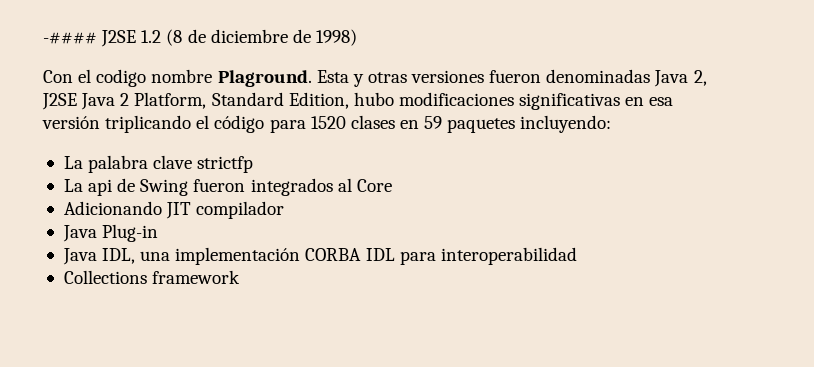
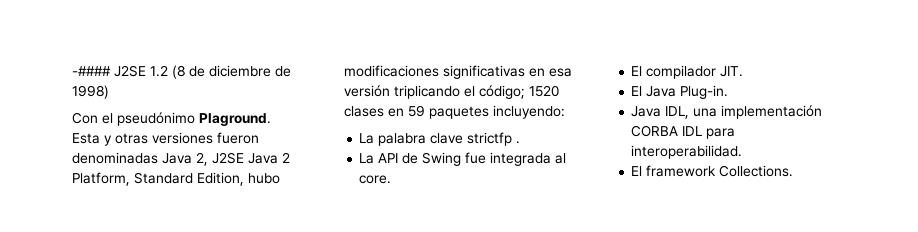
- Con el codigo nombre Plaground.
+ Con el pseudónimo Plaground.
- Esta y otras versiones fueron denominadas Java 2, J2SE Java 2 Platform, Standard Edition, hubo modificaciones significativas en esa versión triplicando el código para 1520 clases en 59 paquetes incluyendo:
+ Esta y otras versiones fueron denominadas Java 2, J2SE Java 2 Platform, Standard Edition, hubo modificaciones significativas en esa versión triplicando el código; 1520 clases en 59 paquetes incluyendo:
- La palabra clave strictfp
- La api de Swing fueron integrados al Core
- Adicionando JIT compilador
- Java Plug-in
+ La palabra clave strictfp .
+ La API de Swing fue integrada al core.
+ El compilador JIT.
+ El Java Plug-in.
- Java IDL, una implementación CORBA IDL para interoperabilidad
- Collections framework
+ Java IDL, una implementación CORBA IDL para interoperabilidad.
+ El framework Collections.

